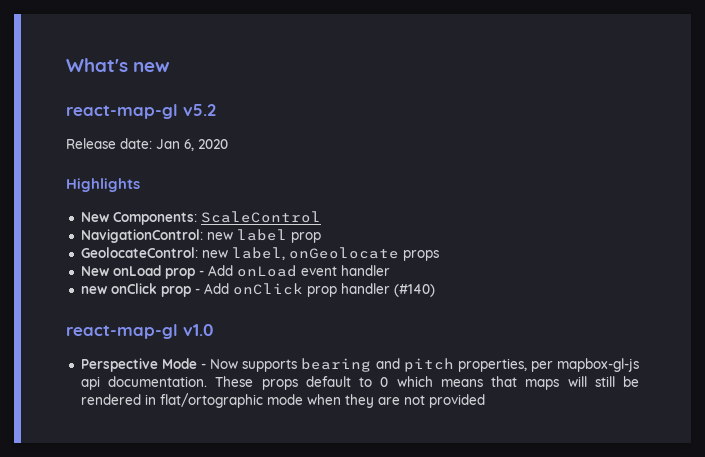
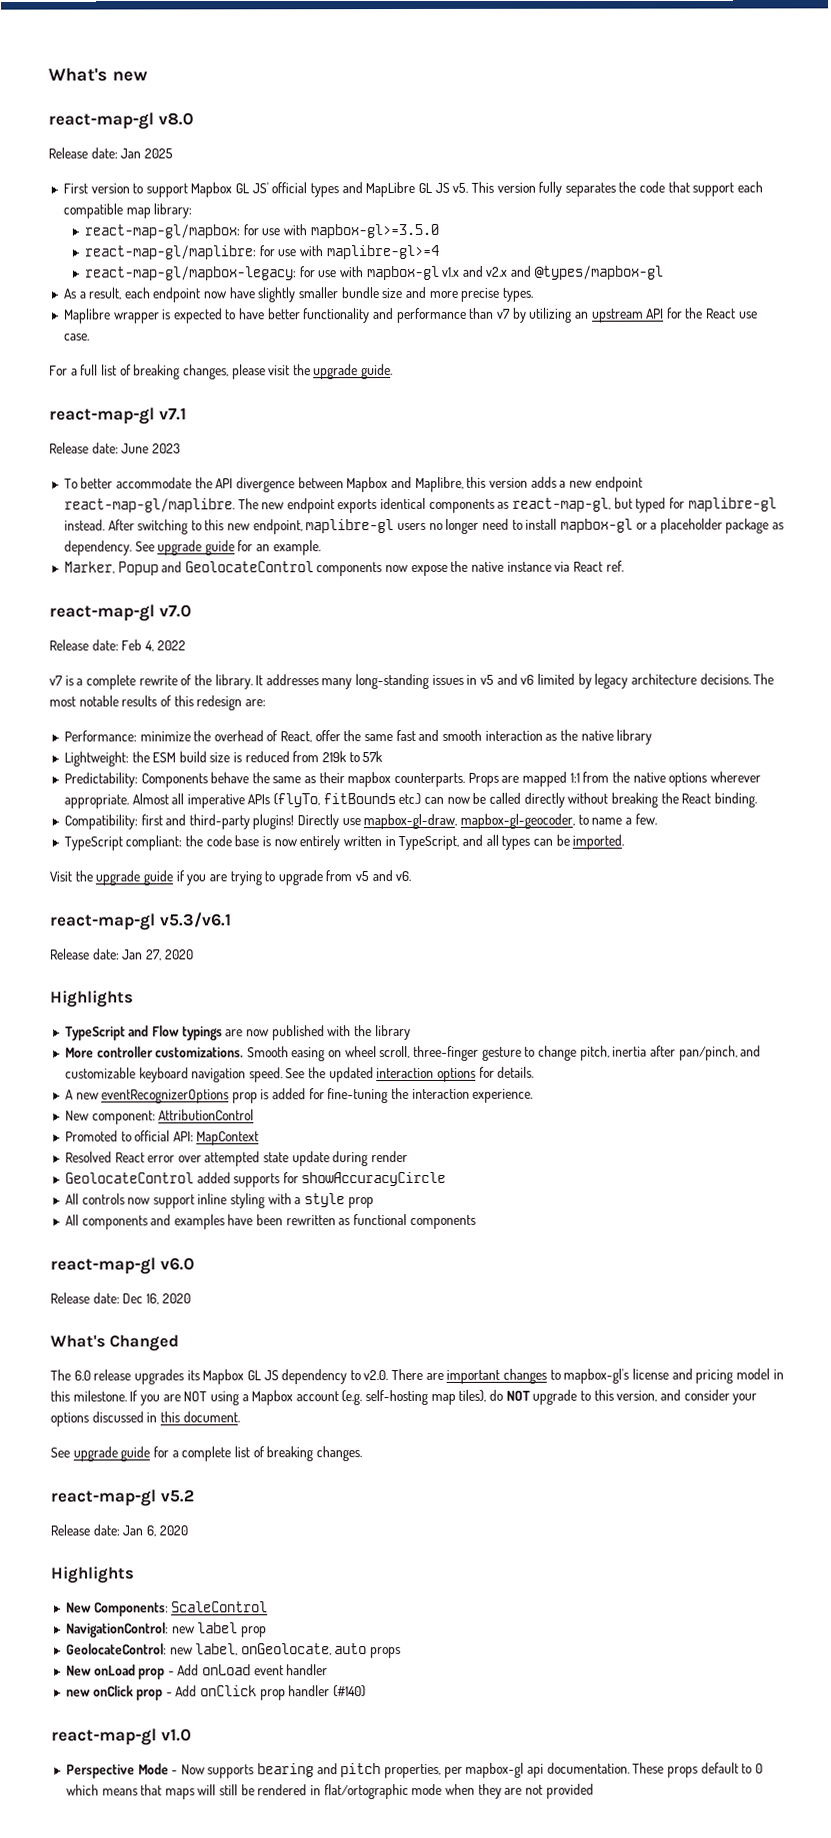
+ react-map-gl v8.0
+ Release date: Jan 2025
+ First version to support Mapbox GL JS' official types and MapLibre GL JS v5. This version fully separates the code that support each compatible map library:
+ react-map-gl/mapbox: for use with mapbox-gl>=3.5.0
+ react-map-gl/maplibre: for use with maplibre-gl>=4
+ react-map-gl/mapbox-legacy: for use with mapbox-gl v1.x and v2.x and @types/mapbox-gl
+ As a result, each endpoint now have slightly smaller bundle size and more precise types.
+ Maplibre wrapper is expected to have better functionality and performance than v7 by utilizing an upstream API for the React use case.
+ For a full list of breaking changes, please visit the upgrade guide.
+ react-map-gl v7.1
+ Release date: June 2023
+ To better accommodate the API divergence between Mapbox and Maplibre, this version adds a new endpoint react-map-gl/maplibre. The new endpoint exports identical components as react-map-gl, but typed for maplibre-gl instead. After switching to this new endpoint, maplibre-gl users no longer need to install mapbox-gl or a placeholder package as dependency. See upgrade guide for an example.
+ Marker, Popup and GeolocateControl components now expose the native instance via React ref.
+ react-map-gl v7.0
+ Release date: Feb 4, 2022
+ v7 is a complete rewrite of the library. It addresses many long-standing issues in v5 and v6 limited by legacy architecture decisions. The most notable results of this redesign are:
+ Performance: minimize the overhead of React, offer the same fast and smooth interaction as the native library
+ Lightweight: the ESM build size is reduced from 219k to 57k
+ Predictability: Components behave the same as their mapbox counterparts. Props are mapped 1:1 from the native options wherever appropriate. Almost all imperative APIs (flyTo, fitBounds etc.) can now be called directly without breaking the React binding.
+ Compatibility: first and third-party plugins! Directly use mapbox-gl-draw, mapbox-gl-geocoder, to name a few.
+ TypeScript compliant: the code base is now entirely written in TypeScript, and all types can be imported.
+ Visit the upgrade guide if you are trying to upgrade from v5 and v6.
+ react-map-gl v5.3/v6.1
+ Release date: Jan 27, 2020
+ Highlights
+ TypeScript and Flow typings are now published with the library
+ More controller customizations. Smooth easing on wheel scroll, three-finger gesture to change pitch, inertia after pan/pinch, and customizable keyboard navigation speed. See the updated interaction options for details.
+ A new eventRecognizerOptions prop is added for fine-tuning the interaction experience.
+ New component: AttributionControl
+ Promoted to official API: MapContext
+ Resolved React error over attempted state update during render
+ GeolocateControl added supports for showAccuracyCircle
+ All controls now support inline styling with a style prop
+ All components and examples have been rewritten as functional components
+ react-map-gl v6.0
+ Release date: Dec 16, 2020
+ What's Changed
+ The 6.0 release upgrades its Mapbox GL JS dependency to v2.0. There are important changes to mapbox-gl's license and pricing model in this milestone. If you are NOT using a Mapbox account (e.g. self-hosting map tiles), do NOT upgrade to this version, and consider your options discussed in this document.
+ See upgrade guide for a complete list of breaking changes.
- GeolocateControl: new label, onGeolocate props
+ GeolocateControl: new label, onGeolocate, auto props
- Perspective Mode - Now supports bearing and pitch properties, per mapbox-gl-js api documentation.
+ Perspective Mode - Now supports bearing and pitch properties, per mapbox-gl api documentation.

